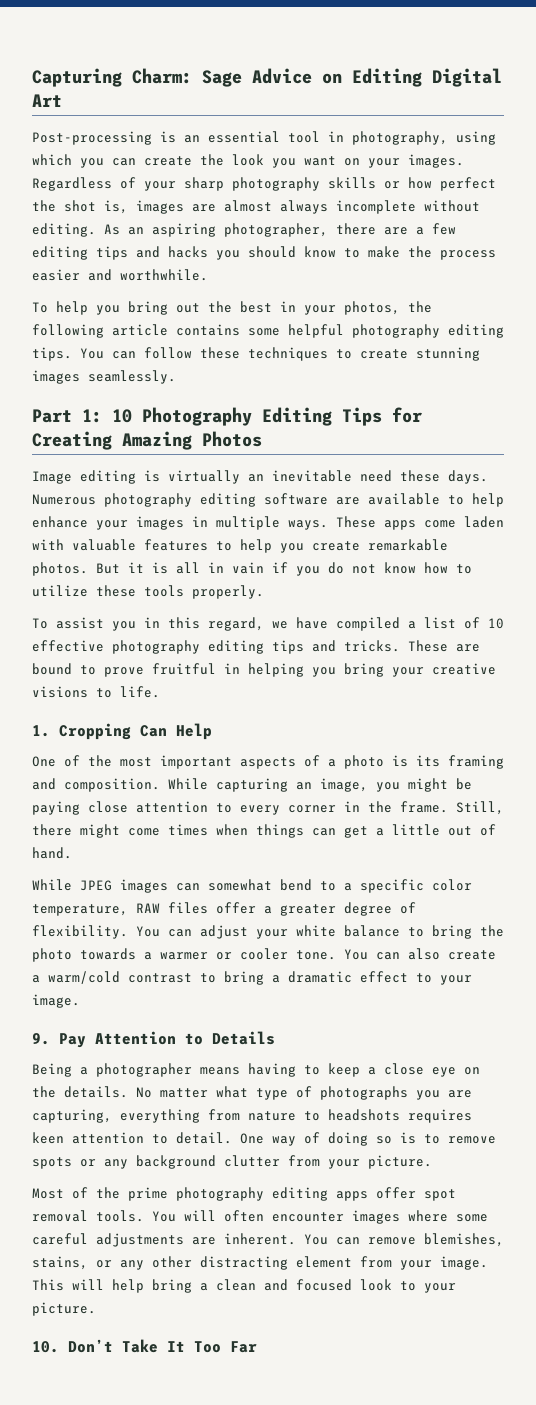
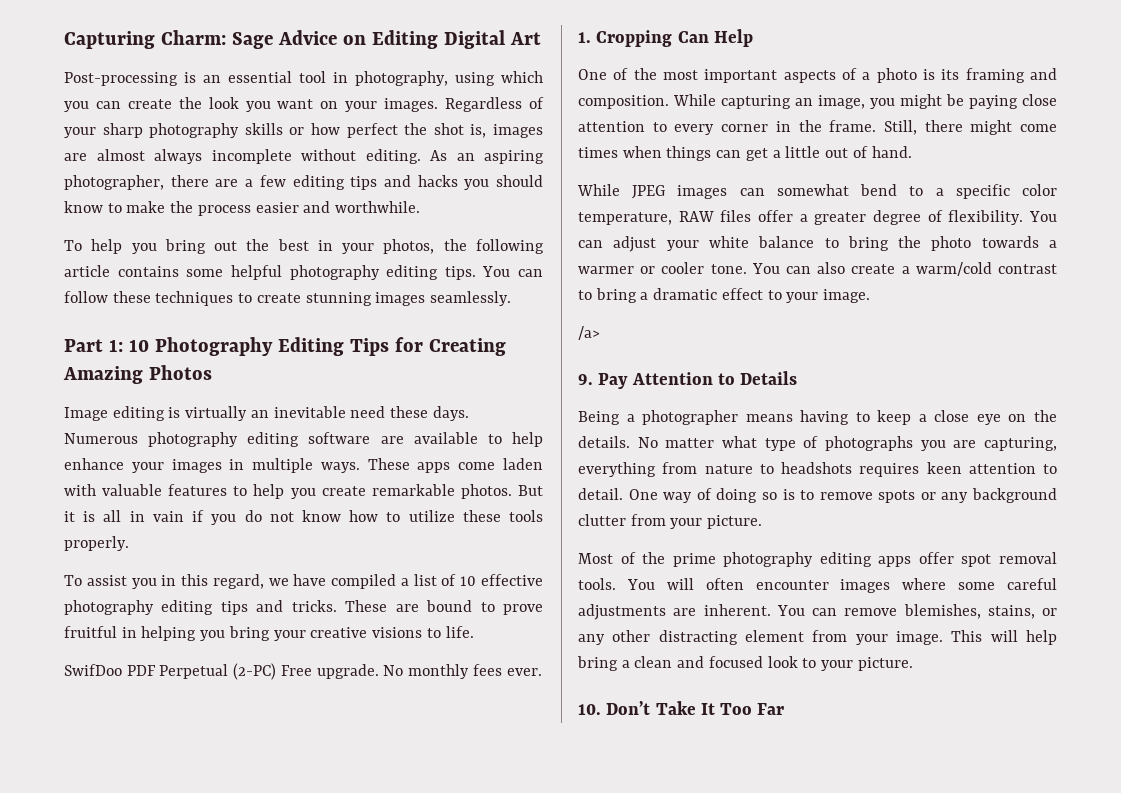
+ SwifDoo PDF Perpetual (2-PC) Free upgrade. No monthly fees ever.
+ /a>

